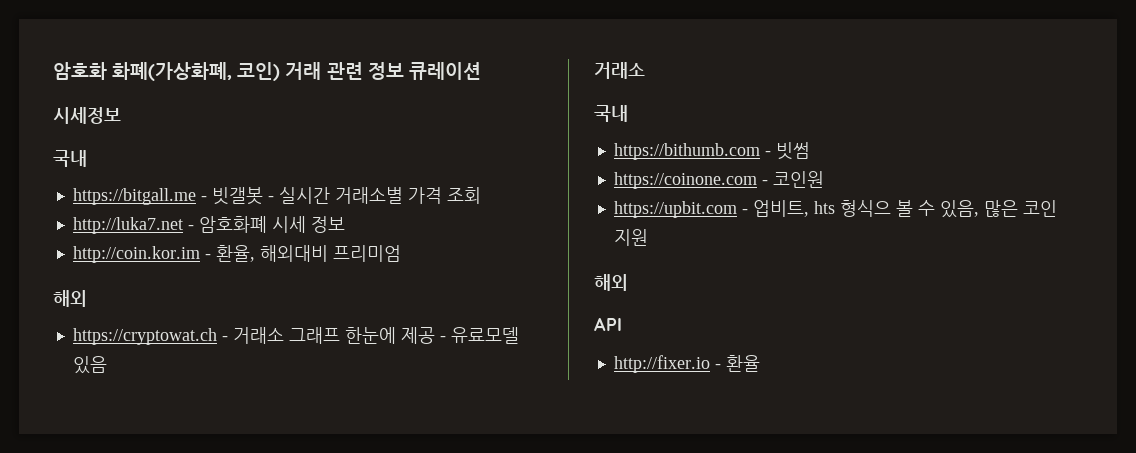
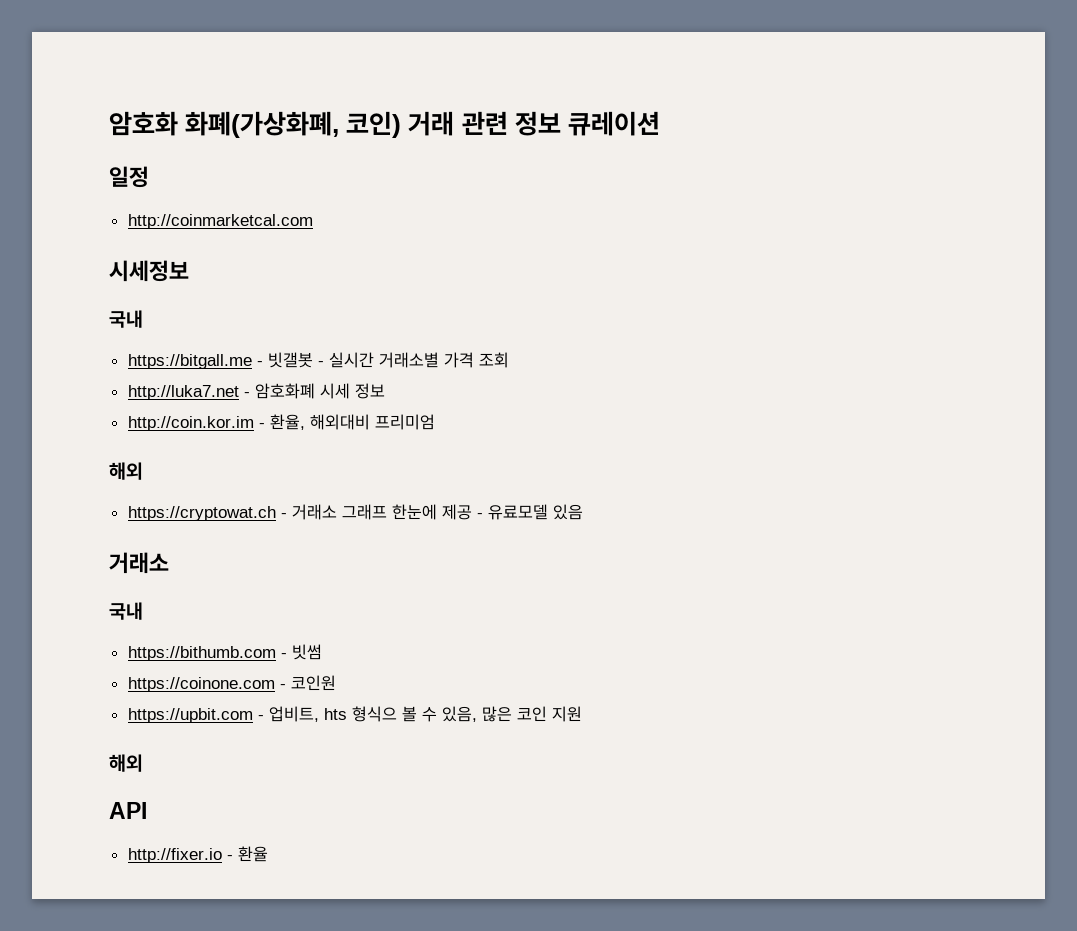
+ 일정
+ http://coinmarketcal.com

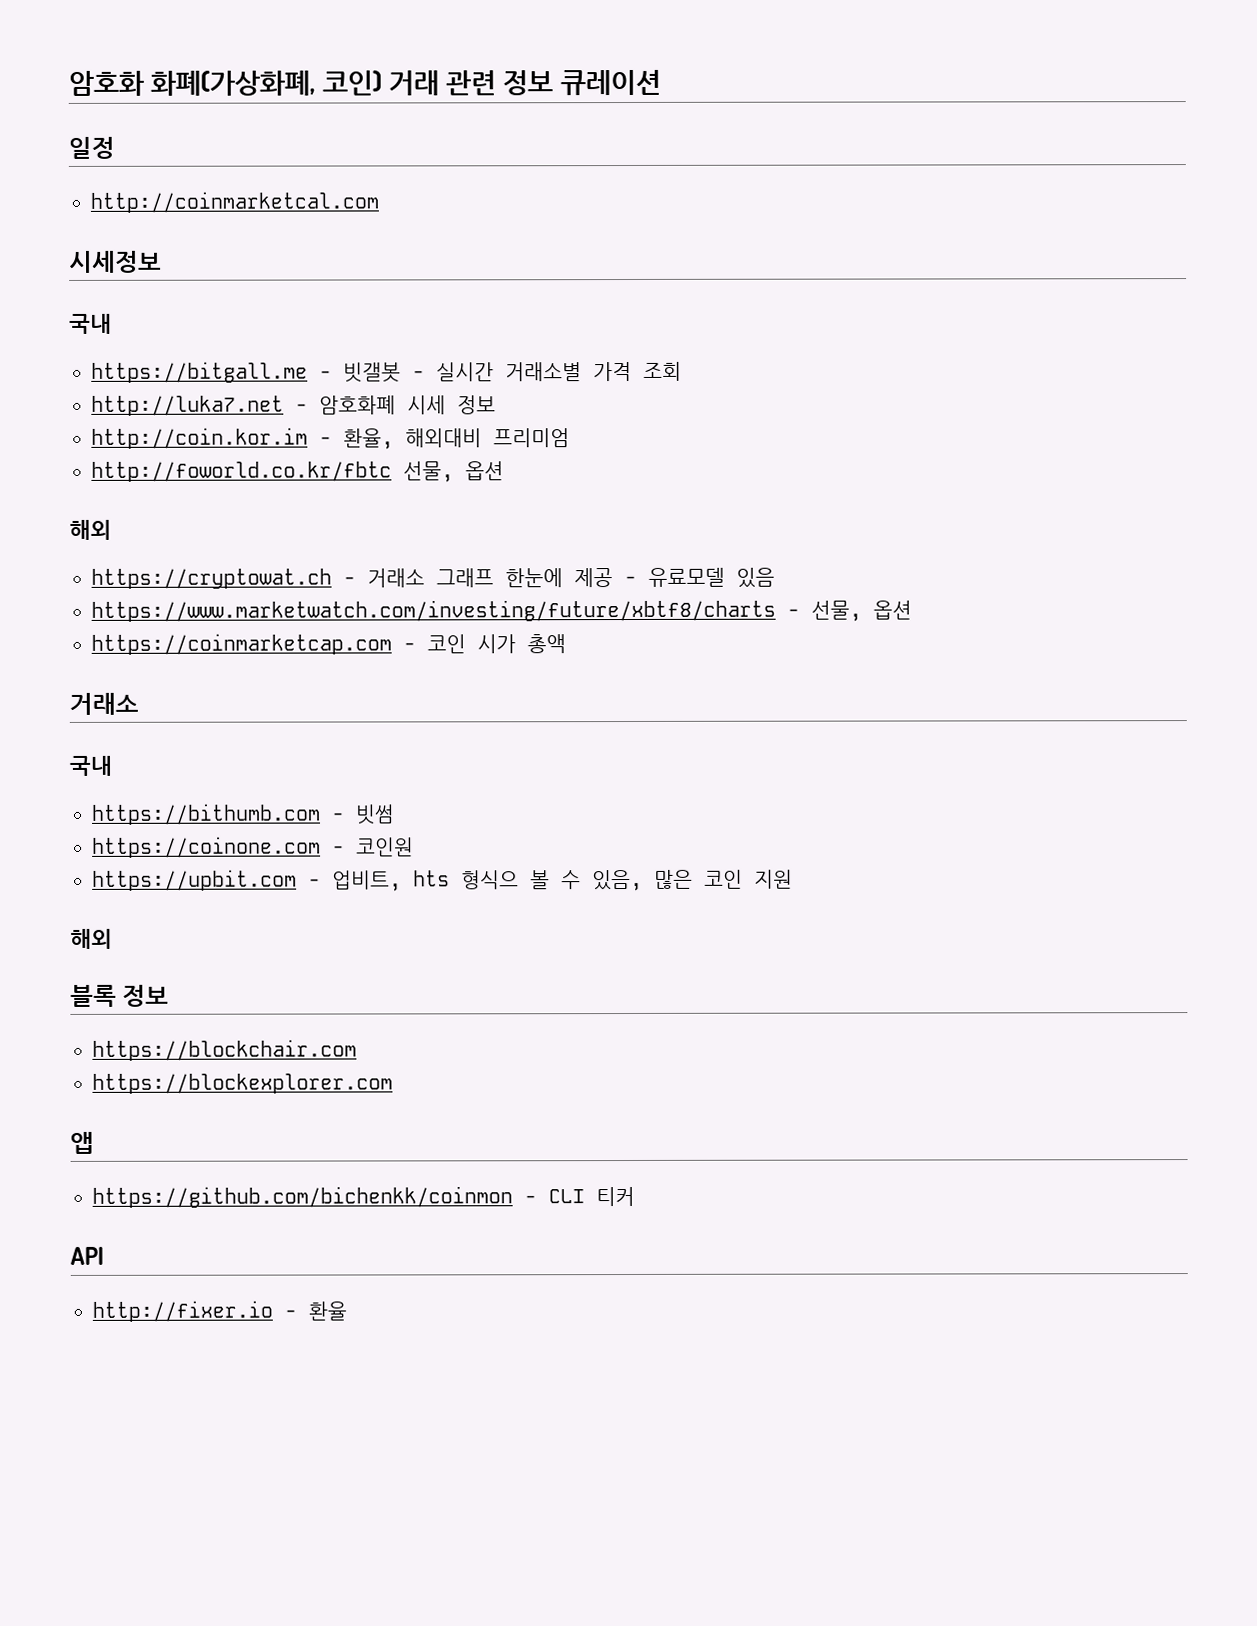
+ http://foworld.co.kr/fbtc 선물, 옵션
+ https://www.marketwatch.com/investing/future/xbtf8/charts - 선물, 옵션
+ https://coinmarketcap.com - 코인 시가 총액
+ 블록 정보
+ https://blockchair.com
+ https://blockexplorer.com
+ 앱
+ https://github.com/bichenkk/coinmon - CLI 티커

